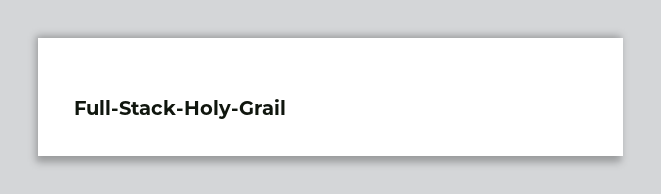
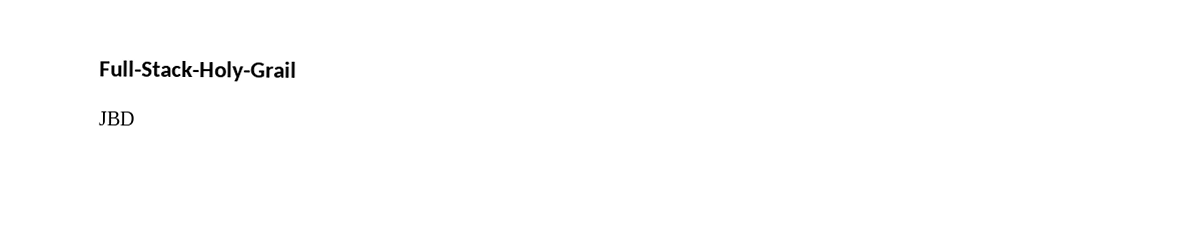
+ JBD

